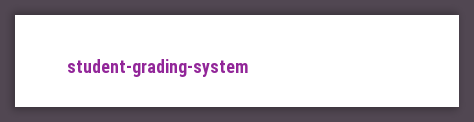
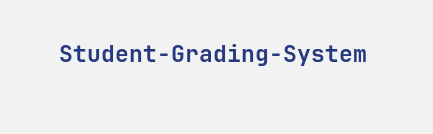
- student-grading-system
+ Student-Grading-System

